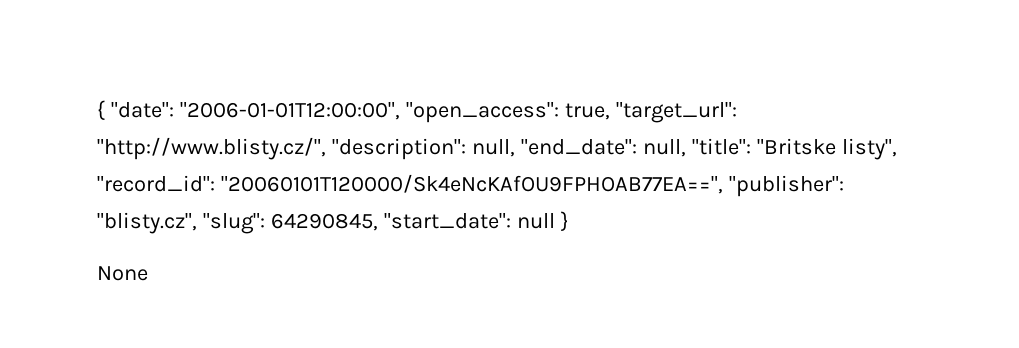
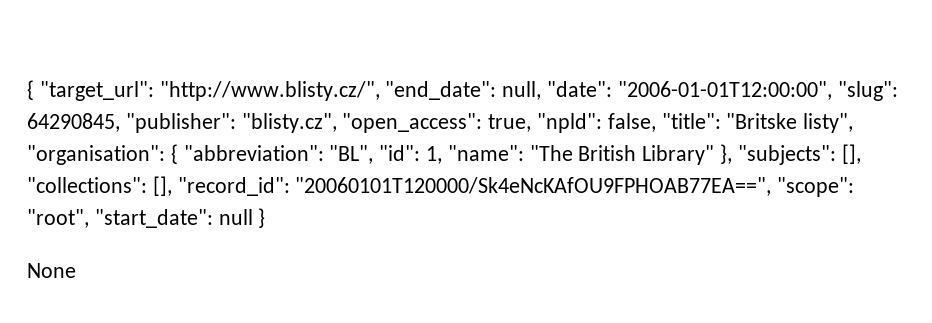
- { "date": "2006-01-01T12:00:00", "open_access": true, "target_url": "http://www.blisty.cz/", "description": null, "end_date": null, "title": "Britske listy", "record_id": "20060101T120000/Sk4eNcKAfOU9FPHOAB77EA==", "publisher": "blisty.cz", "slug": 64290845, "start_date": null }
+ { "target_url": "http://www.blisty.cz/", "end_date": null, "date": "2006-01-01T12:00:00", "slug": 64290845, "publisher": "blisty.cz", "open_access": true, "npld": false, "title": "Britske listy", "organisation": { "abbreviation": "BL", "id": 1, "name": "The British Library" }, "subjects": [], "collections": [], "record_id": "20060101T120000/Sk4eNcKAfOU9FPHOAB77EA==", "scope": "root", "start_date": null }

